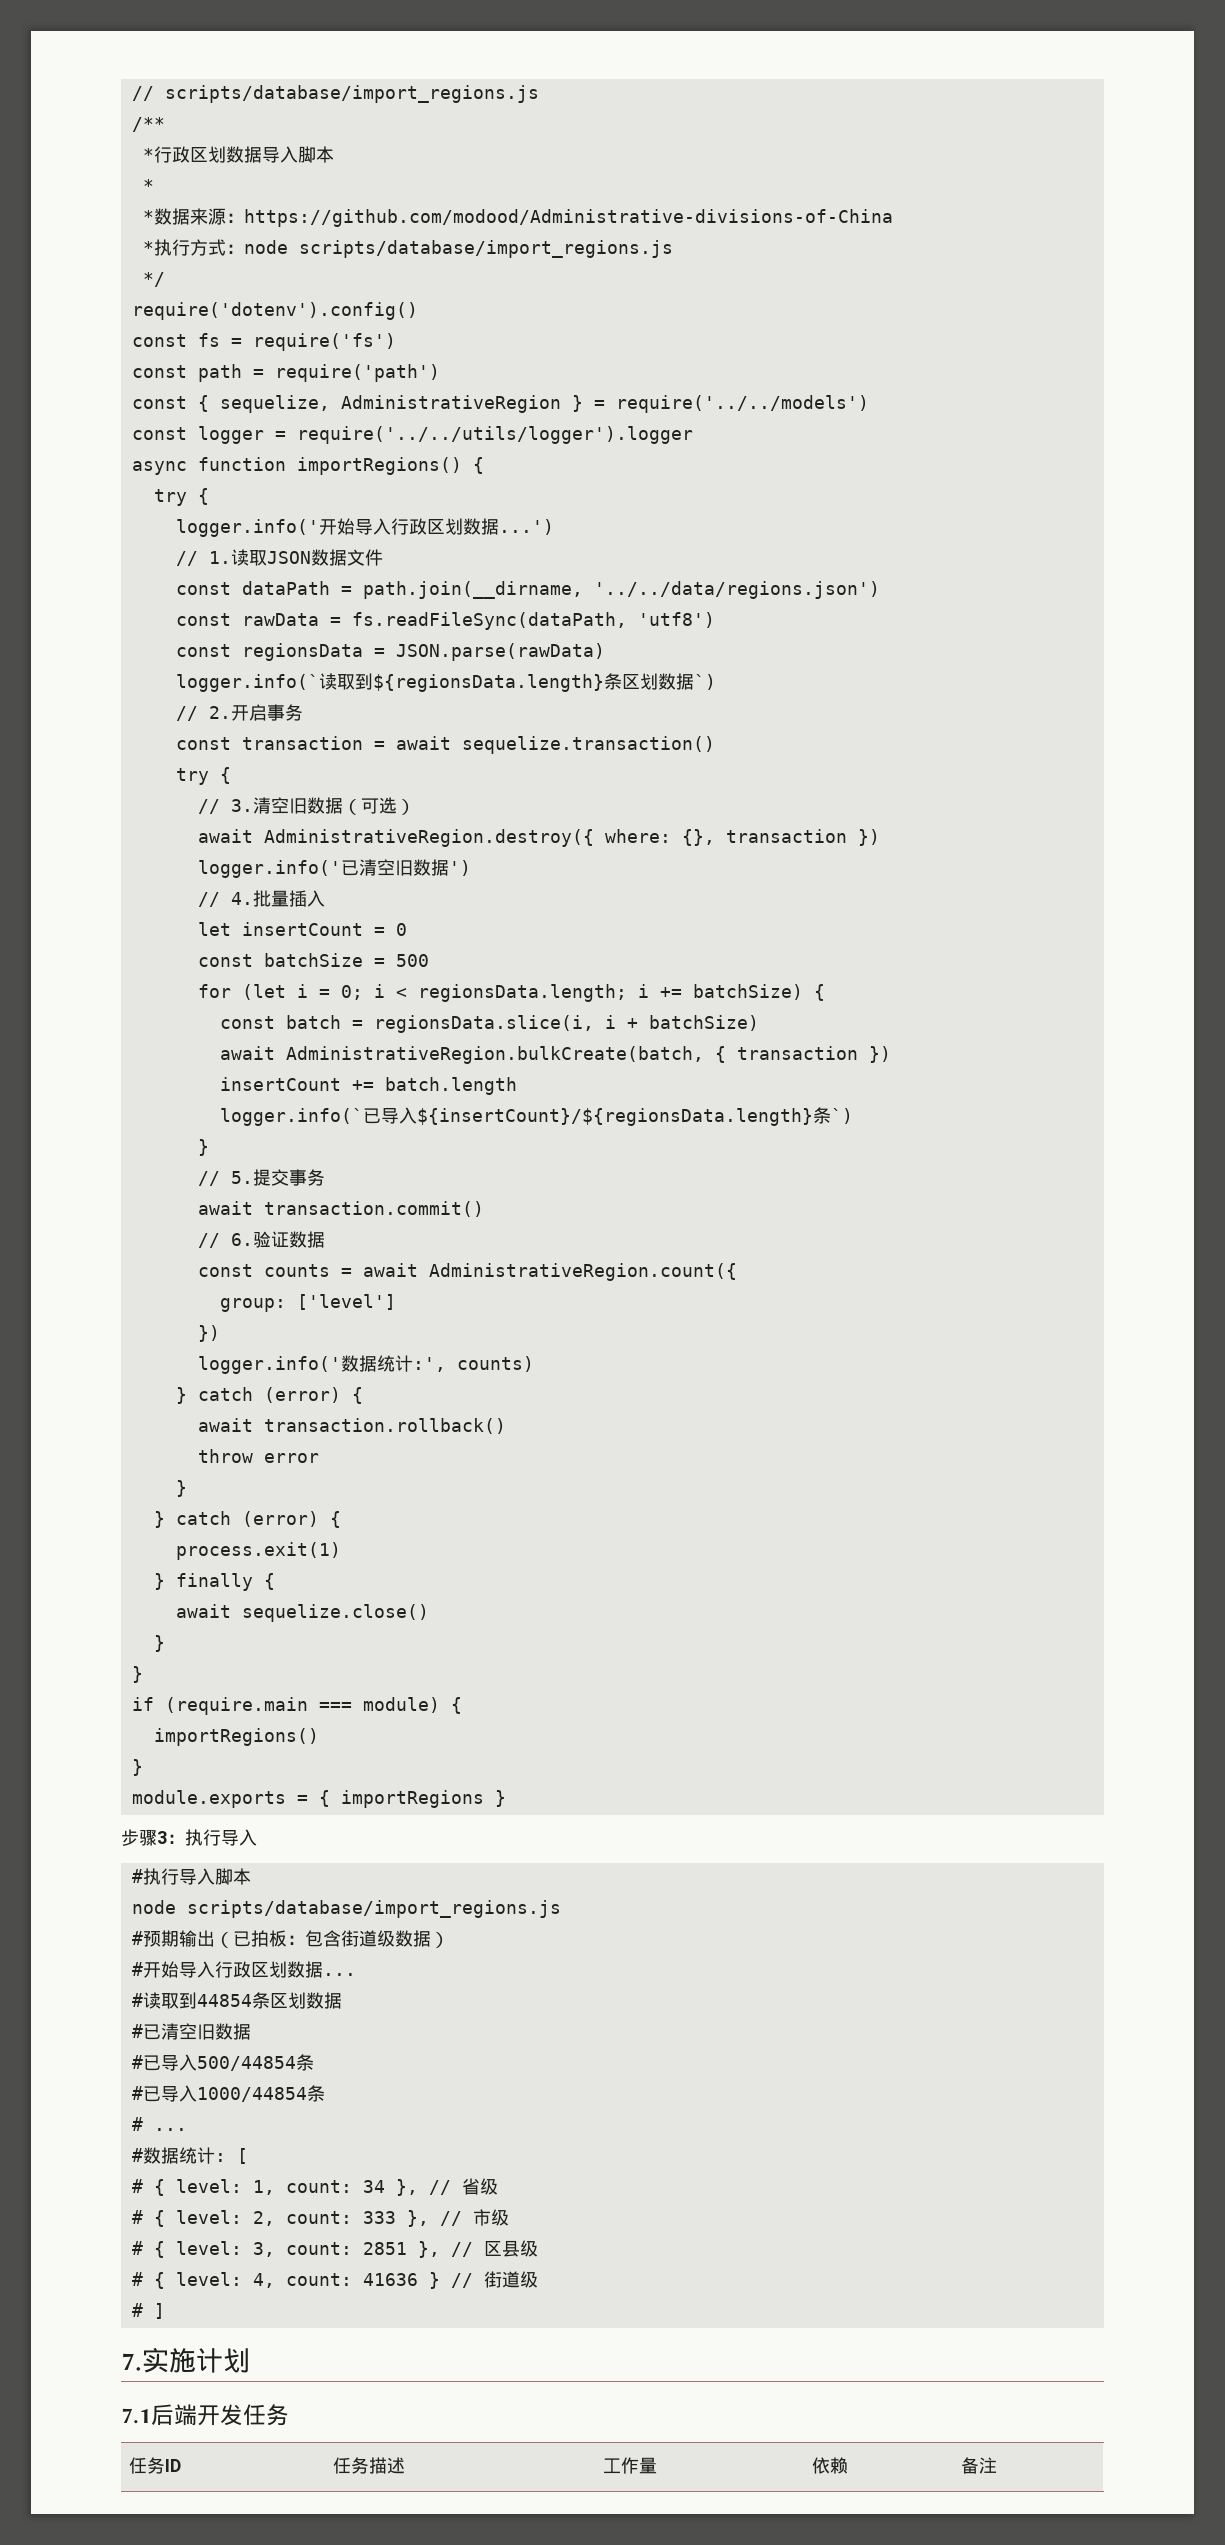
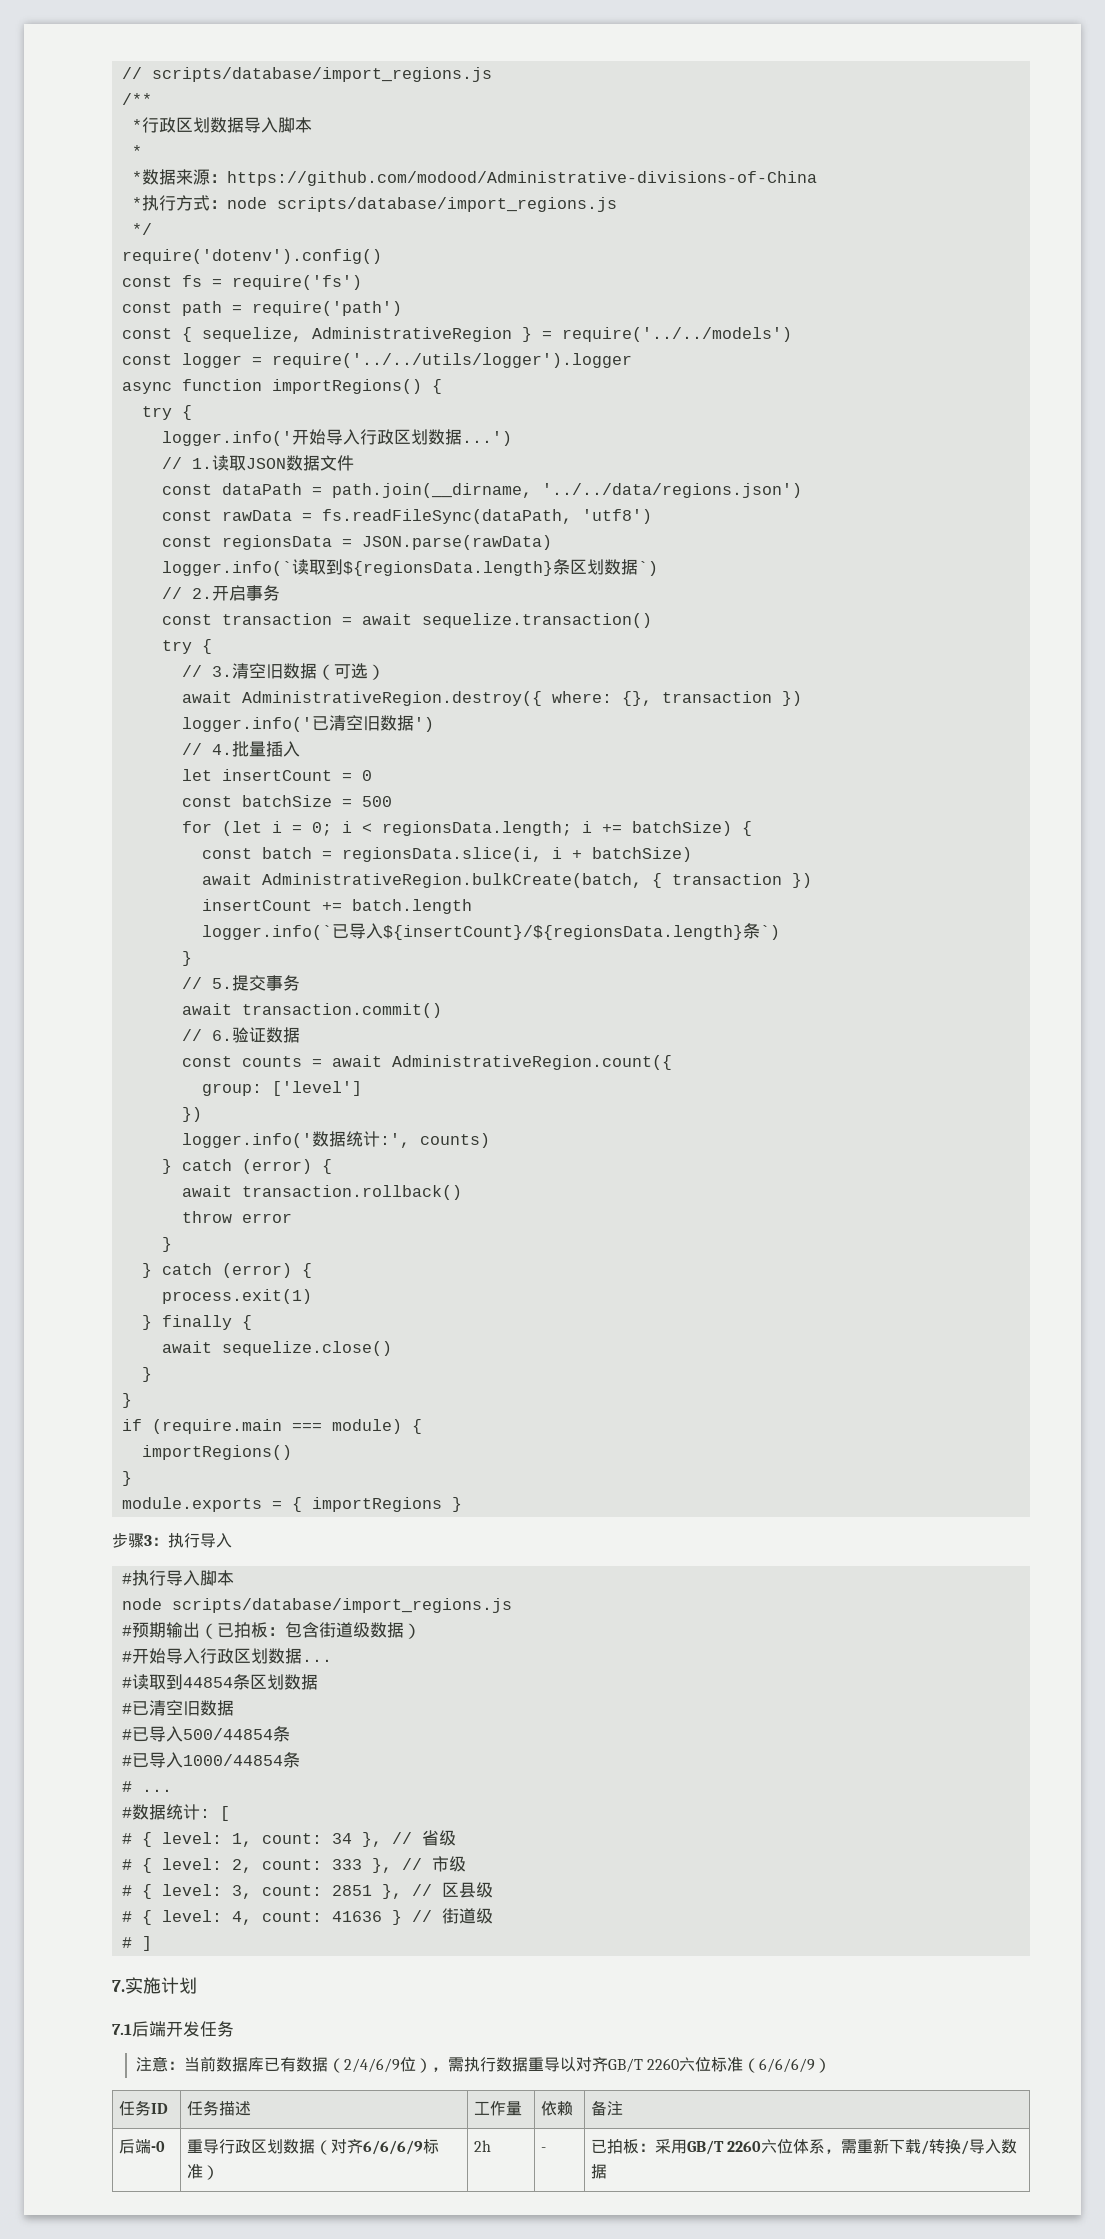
+ 注意：当前数据库已有数据（2/4/6/9位），需执行数据重导以对齐GB/T 2260六位标准（6/6/6/9）
+ 后端-0 | 重导行政区划数据（对齐6/6/6/9标准） | 2h | - | 已拍板：采用GB/T 2260六位体系，需重新下载/转换/导入数据

